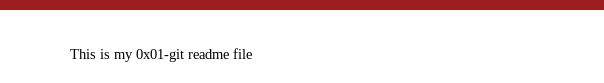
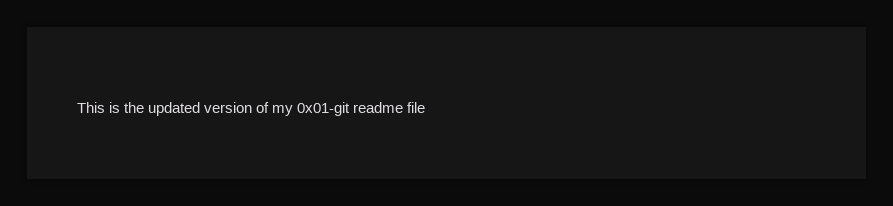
- This is my 0x01-git readme file
+ This is the updated version of my 0x01-git readme file

